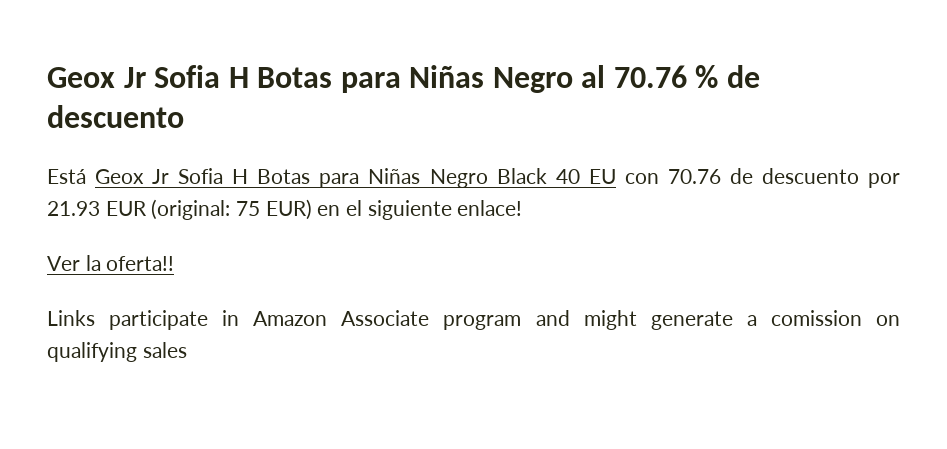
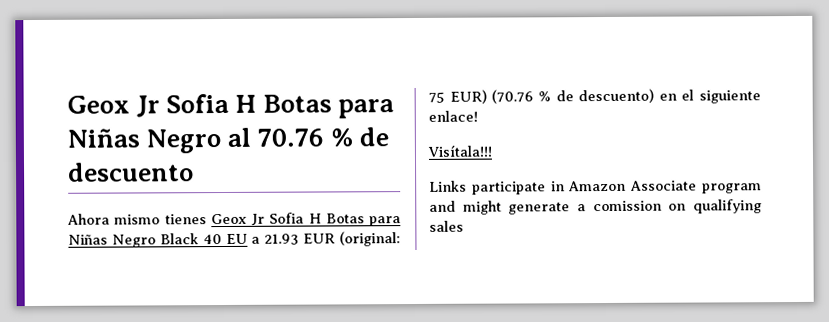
- Está Geox Jr Sofia H Botas para Niñas Negro Black 40 EU con 70.76 de descuento por 21.93 EUR (original: 75 EUR) en el siguiente enlace!
+ Ahora mismo tienes Geox Jr Sofia H Botas para Niñas Negro Black 40 EU a 21.93 EUR (original: 75 EUR) (70.76 % de descuento) en el siguiente enlace!
- Ver la oferta!!
+ Visítala!!!

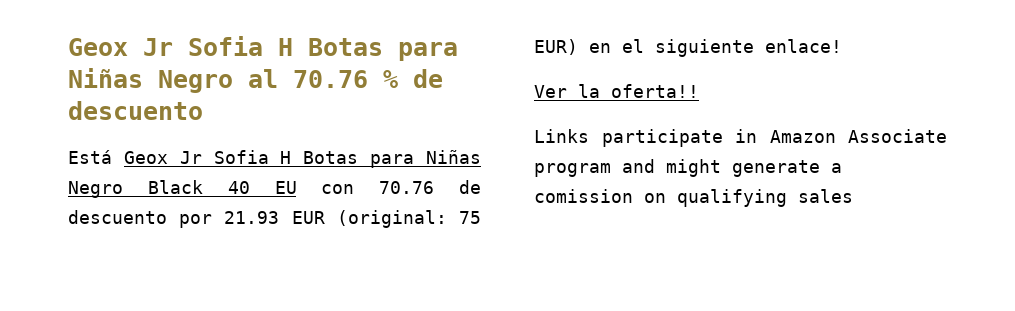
- Ahora mismo tienes Geox Jr Sofia H Botas para Niñas Negro Black 40 EU a 21.93 EUR (original: 75 EUR) (70.76 % de descuento) en el siguiente enlace!
+ Está Geox Jr Sofia H Botas para Niñas Negro Black 40 EU con 70.76 de descuento por 21.93 EUR (original: 75 EUR) en el siguiente enlace!
- Visítala!!!
+ Ver la oferta!!

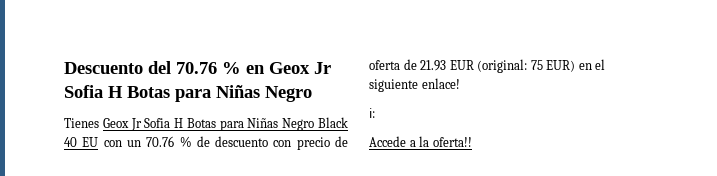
- Geox Jr Sofia H Botas para Niñas Negro al 70.76 % de descuento
- Está Geox Jr Sofia H Botas para Niñas Negro Black 40 EU con 70.76 de descuento por 21.93 EUR (original: 75 EUR) en el siguiente enlace!
+ Descuento del 70.76 % en Geox Jr Sofia H Botas para Niñas Negro
+ Tienes Geox Jr Sofia H Botas para Niñas Negro Black 40 EU con un 70.76 % de descuento con precio de oferta de 21.93 EUR (original: 75 EUR) en el siguiente enlace!
- Ver la oferta!!
+ ℹ:
+ Accede a la oferta!!
- Links participate in Amazon Associate program and might generate a comission on qualifying sales

